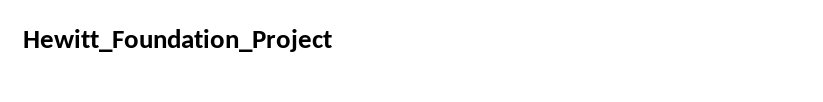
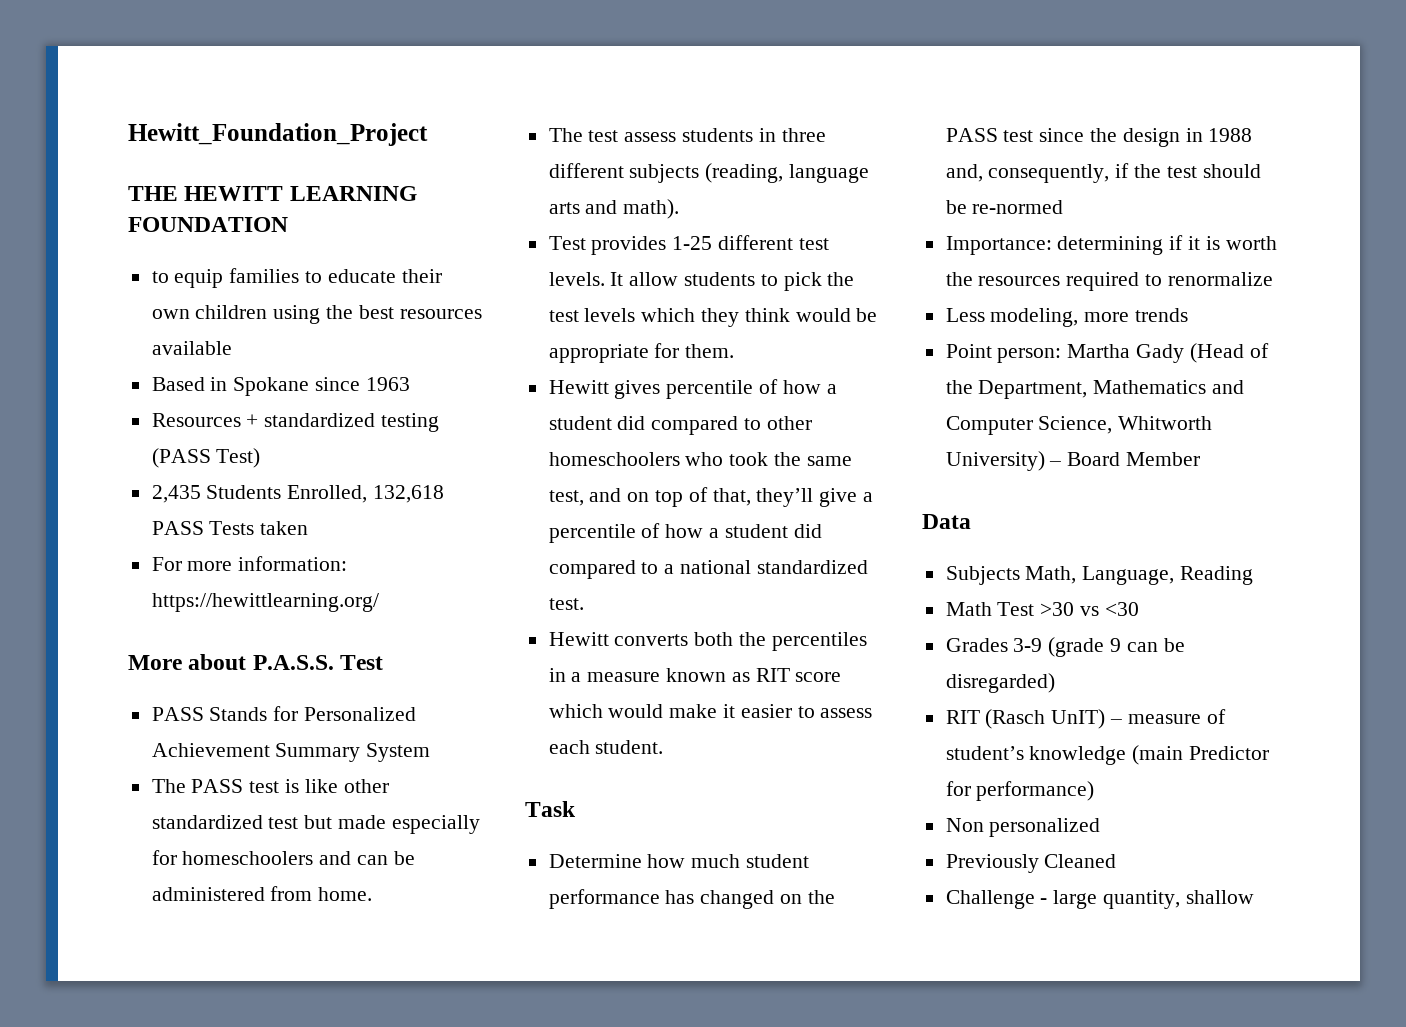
+ THE HEWITT LEARNING FOUNDATION
+ to equip families to educate their own children using the best resources available
+ Based in Spokane since 1963
+ Resources + standardized testing (PASS Test)
+ 2,435 Students Enrolled, 132,618 PASS Tests taken
+ For more information: https://hewittlearning.org/
+ More about P.A.S.S. Test
+ PASS Stands for Personalized Achievement Summary System
+ The PASS test is like other standardized test but made especially for homeschoolers and can be administered from home.
+ The test assess students in three different subjects (reading, language arts and math).
+ Test provides 1-25 different test levels. It allow students to pick the test levels which they think would be appropriate for them.
+ Hewitt gives percentile of how a student did compared to other homeschoolers who took the same test, and on top of that, they’ll give a percentile of how a student did compared to a national standardized test.
+ Hewitt converts both the percentiles in a measure known as RIT score which would make it easier to assess each student.
+ Task
+ Determine how much student performance has changed on the PASS test since the design in 1988 and, consequently, if the test should be re-normed
+ Importance: determining if it is worth the resources required to renormalize
+ Less modeling, more trends
+ Point person: Martha Gady (Head of the Department, Mathematics and Computer Science, Whitworth University) – Board Member
+ Data
+ Subjects Math, Language, Reading
+ Math Test >30 vs <30
+ Grades 3-9 (grade 9 can be disregarded)
+ RIT (Rasch UnIT) – measure of student’s knowledge (main Predictor for performance)
+ Non personalized
+ Previously Cleaned
+ Challenge - large quantity, shallow

